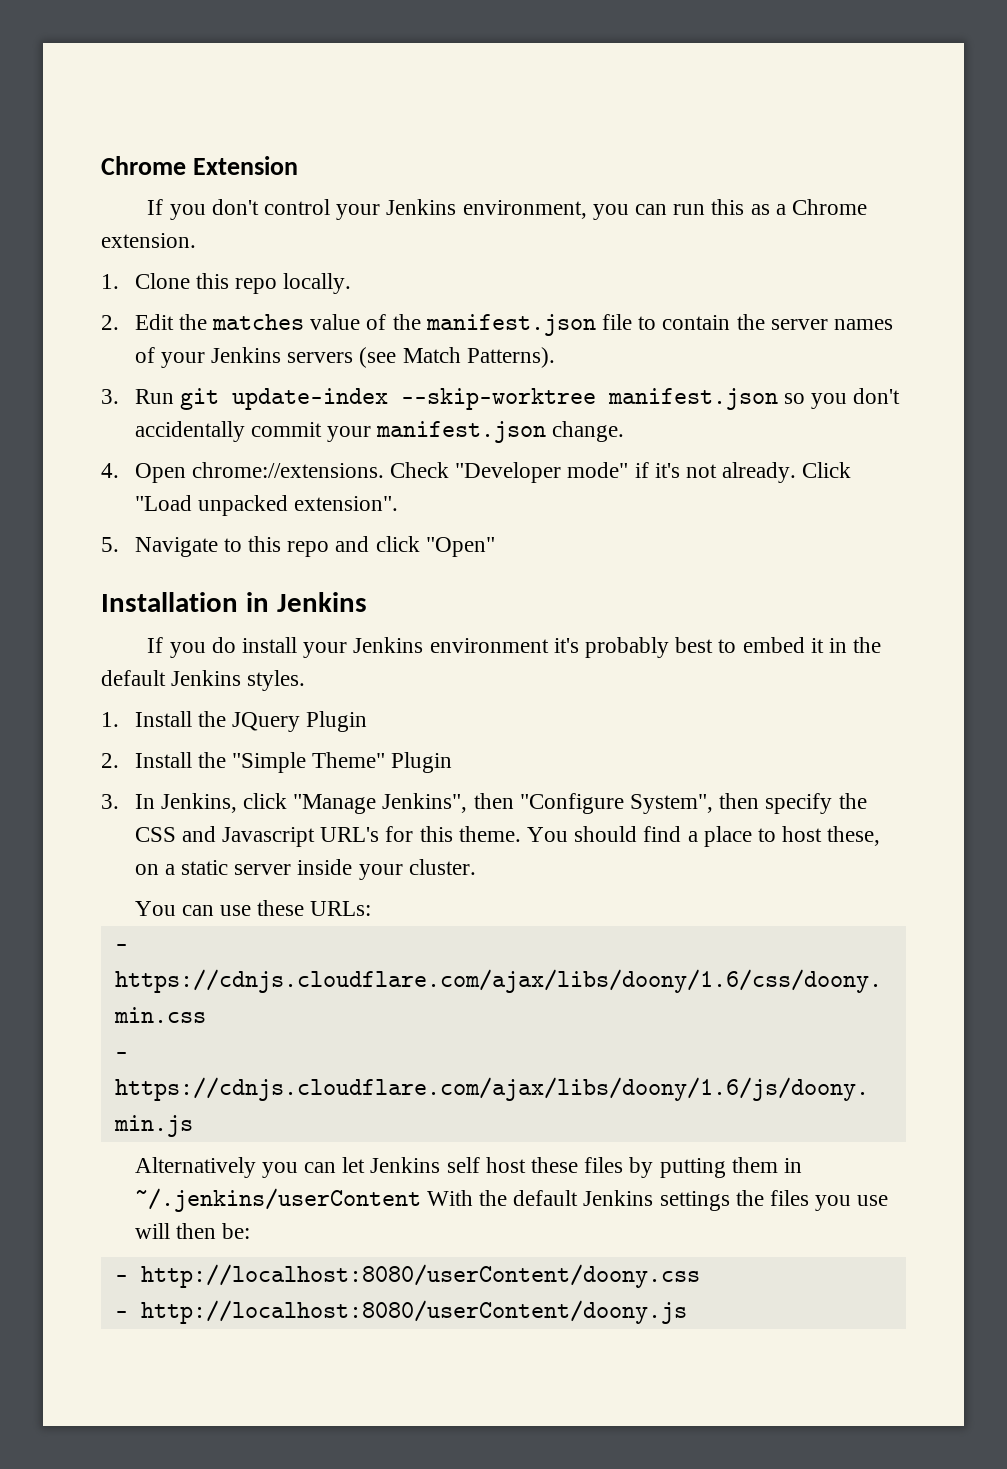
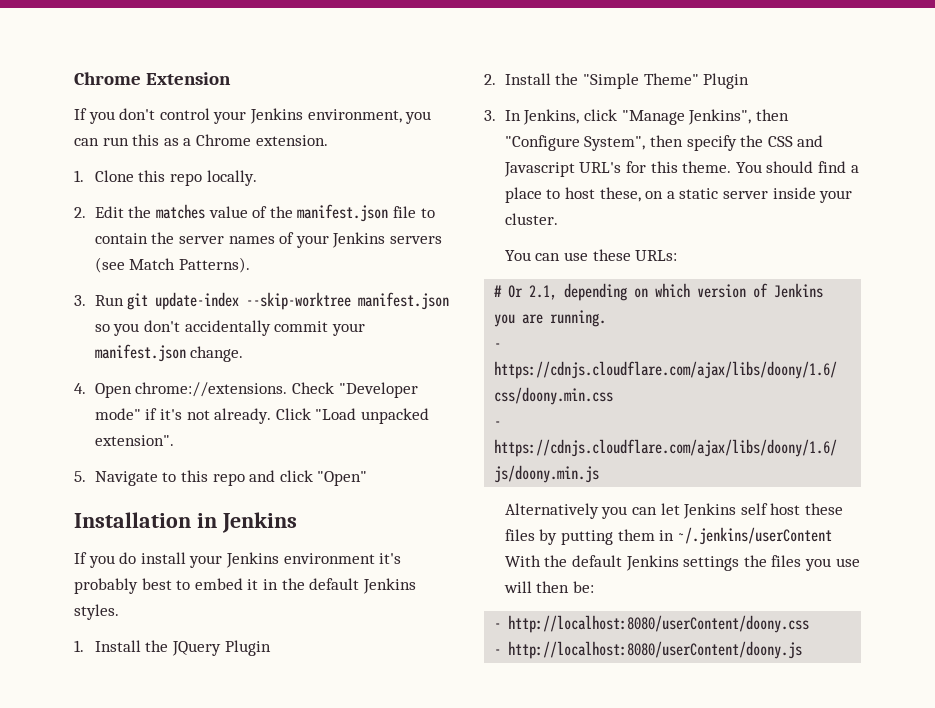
+ # Or 2.1, depending on which version of Jenkins you are running.

